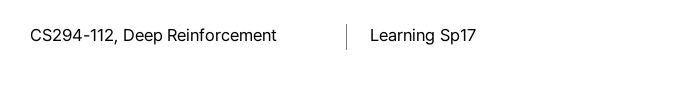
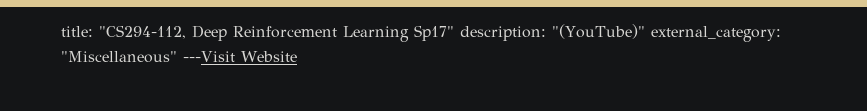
- CS294-112, Deep Reinforcement Learning Sp17
+ title: "CS294-112, Deep Reinforcement Learning Sp17" description: "(YouTube)" external_category: "Miscellaneous" ---Visit Website

